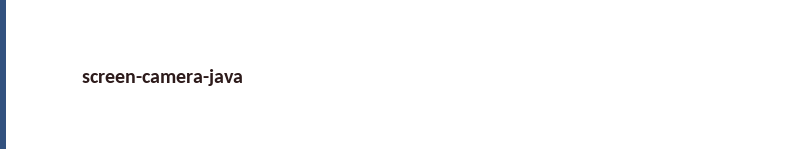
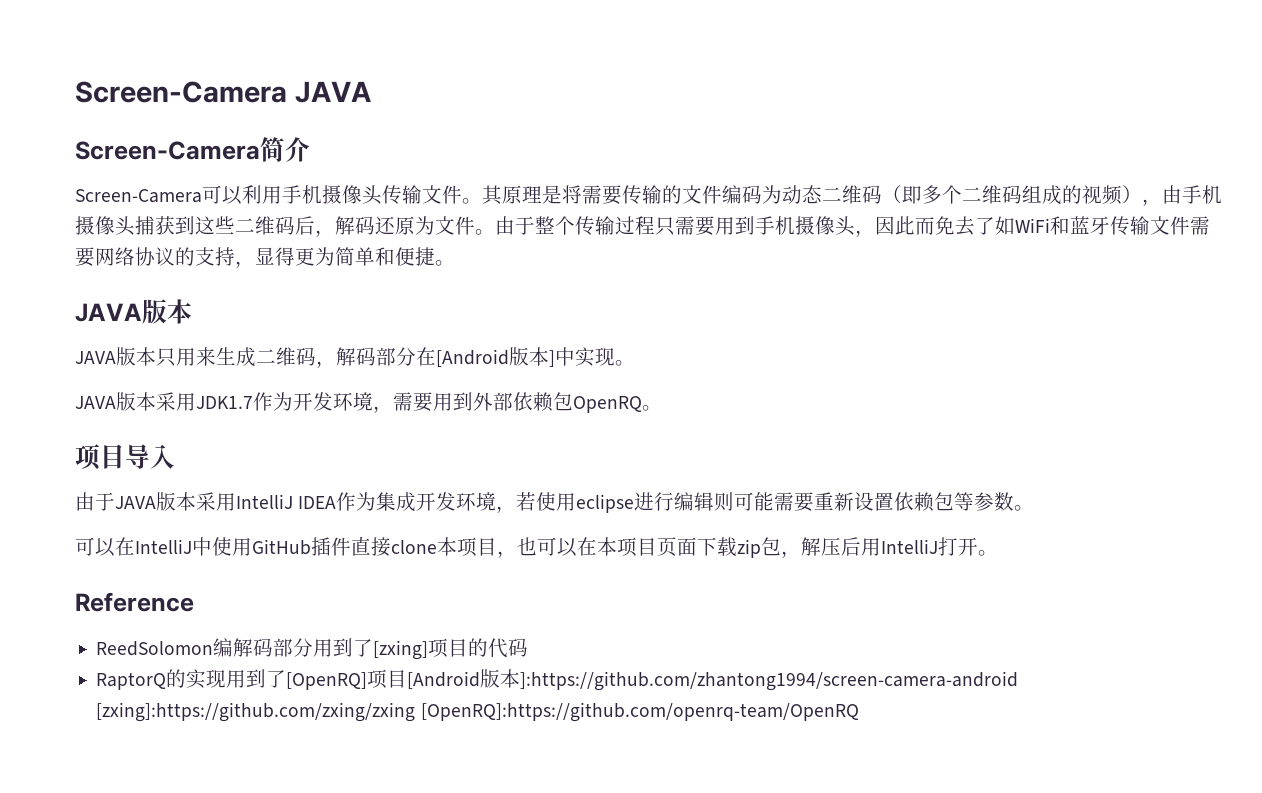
- screen-camera-java
+ Screen-Camera JAVA
+ Screen-Camera简介
+ Screen-Camera可以利用手机摄像头传输文件。其原理是将需要传输的文件编码为动态二维码（即多个二维码组成的视频），由手机摄像头捕获到这些二维码后，解码还原为文件。由于整个传输过程只需要用到手机摄像头，因此而免去了如WiFi和蓝牙传输文件需要网络协议的支持，显得更为简单和便捷。
+ JAVA版本
+ JAVA版本只用来生成二维码，解码部分在[Android版本]中实现。
+ JAVA版本采用JDK1.7作为开发环境，需要用到外部依赖包OpenRQ。
+ 项目导入
+ 由于JAVA版本采用IntelliJ IDEA作为集成开发环境，若使用eclipse进行编辑则可能需要重新设置依赖包等参数。
+ 可以在IntelliJ中使用GitHub插件直接clone本项目，也可以在本项目页面下载zip包，解压后用IntelliJ打开。
+ Reference
+ ReedSolomon编解码部分用到了[zxing]项目的代码
+ RaptorQ的实现用到了[OpenRQ]项目[Android版本]:https://github.com/zhantong1994/screen-camera-android [zxing]:https://github.com/zxing/zxing [OpenRQ]:https://github.com/openrq-team/OpenRQ

